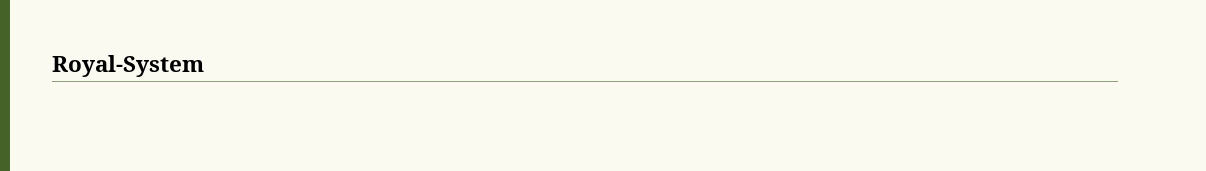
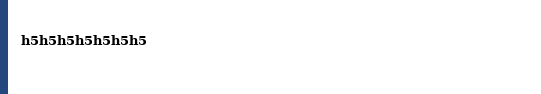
- Royal-System
+ h5h5h5h5h5h5h5

